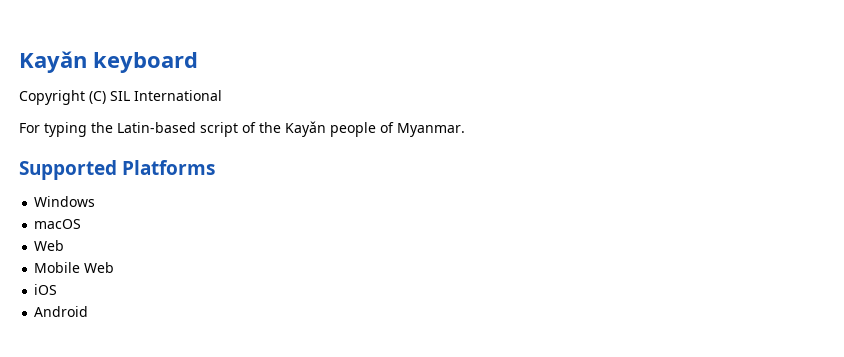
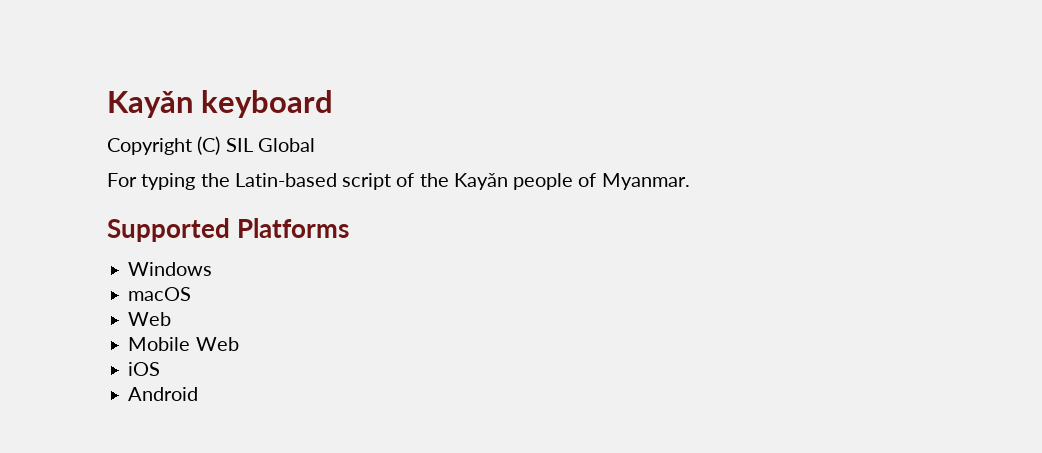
- Copyright (C) SIL International
+ Copyright (C) SIL Global

